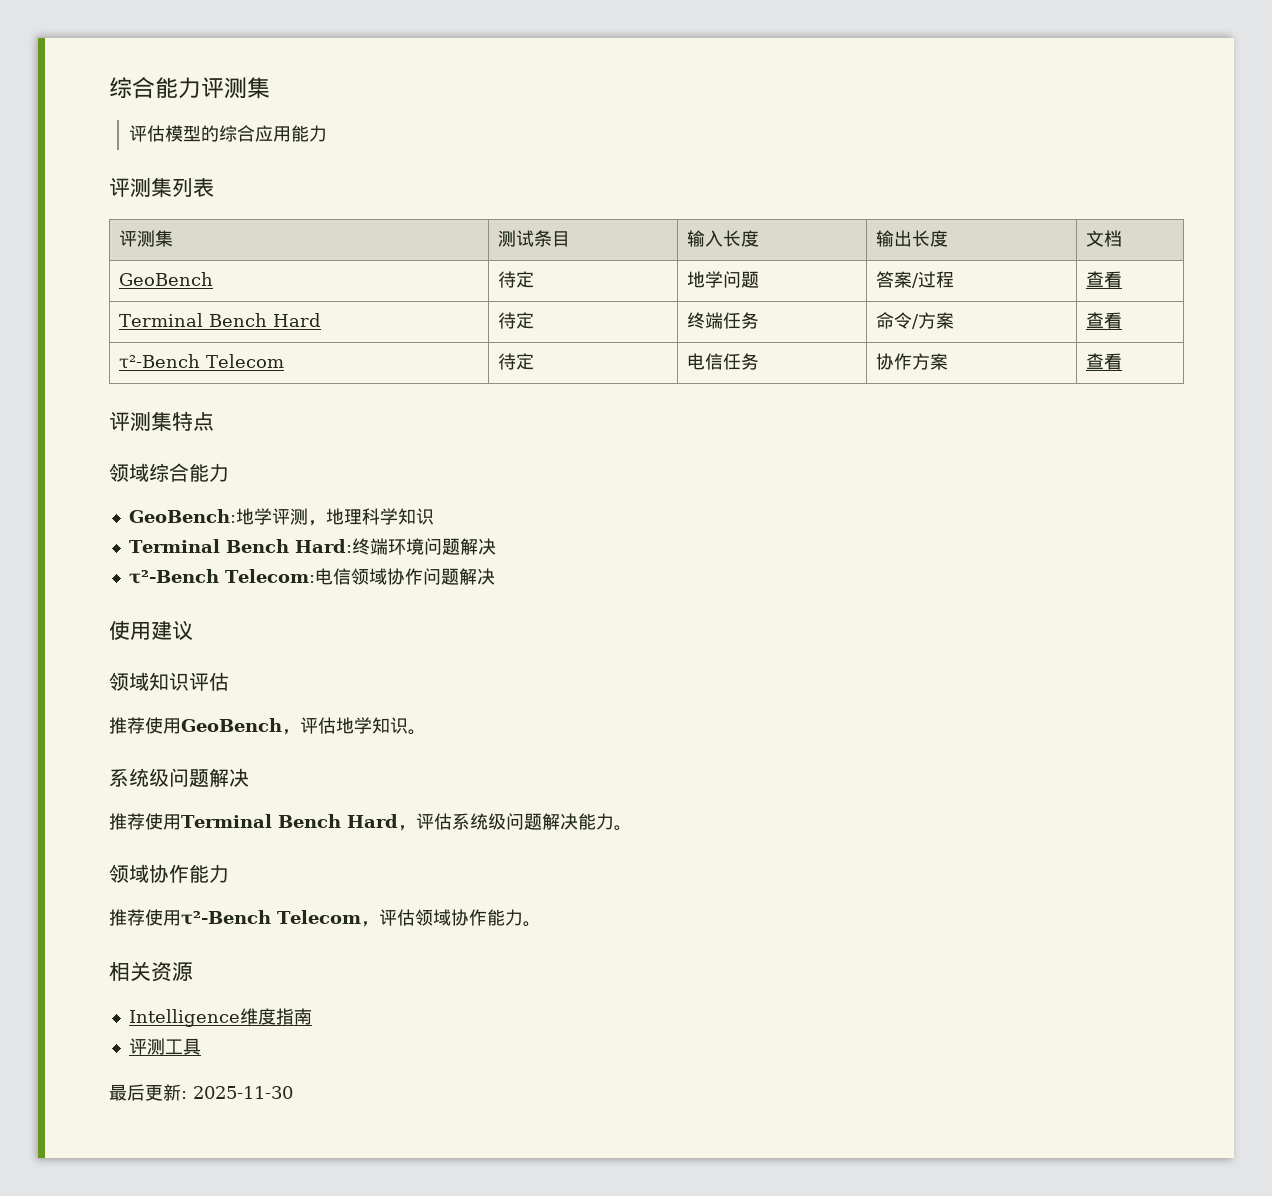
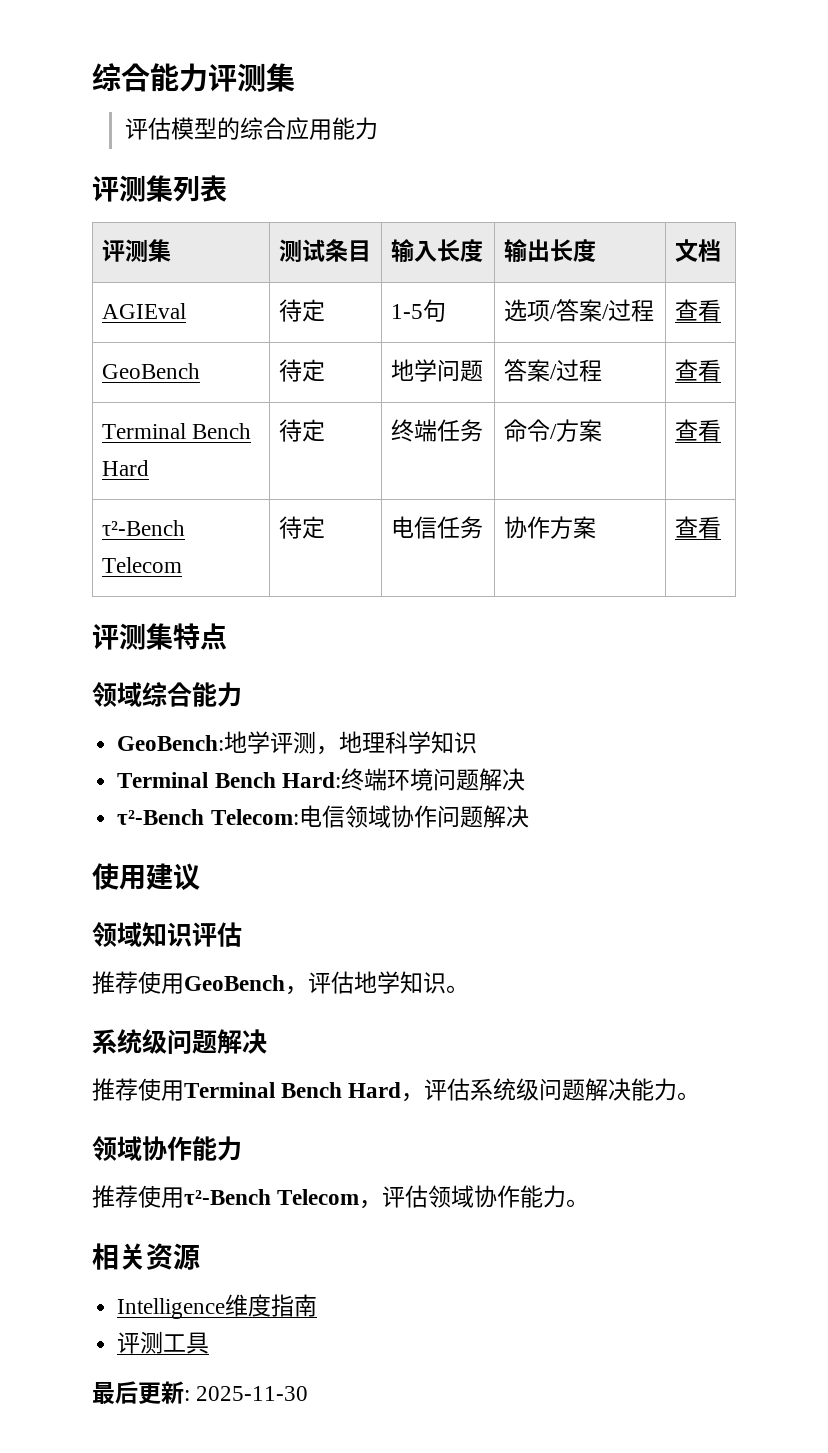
+ AGIEval | 待定 | 1-5句 | 选项/答案/过程 | 查看

